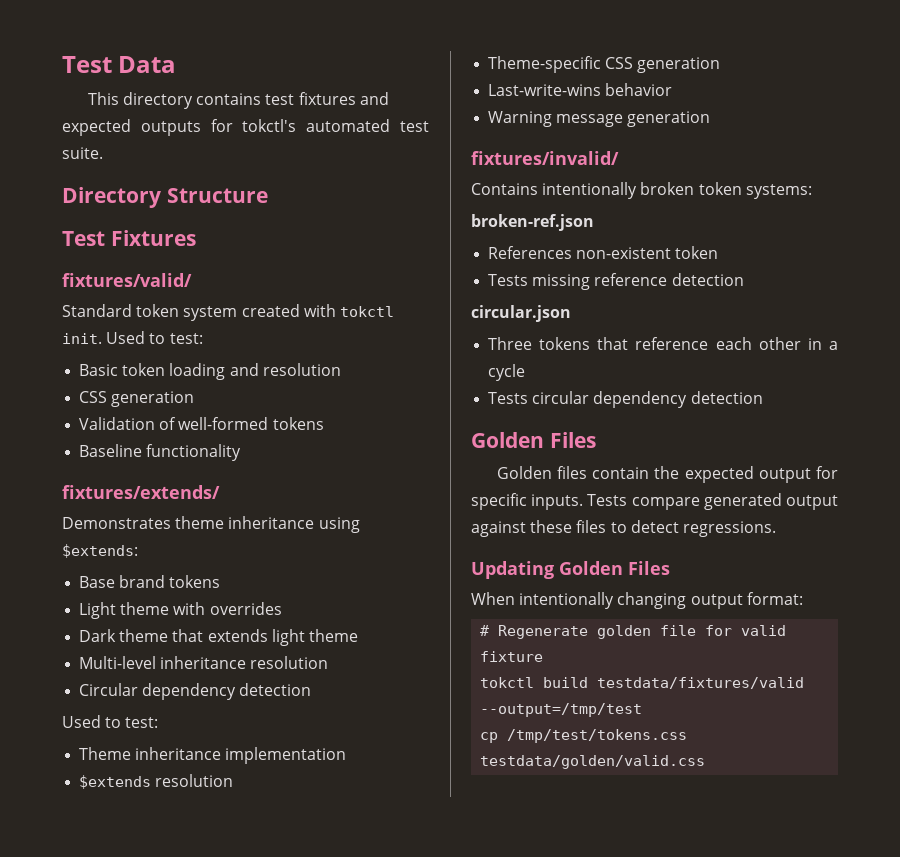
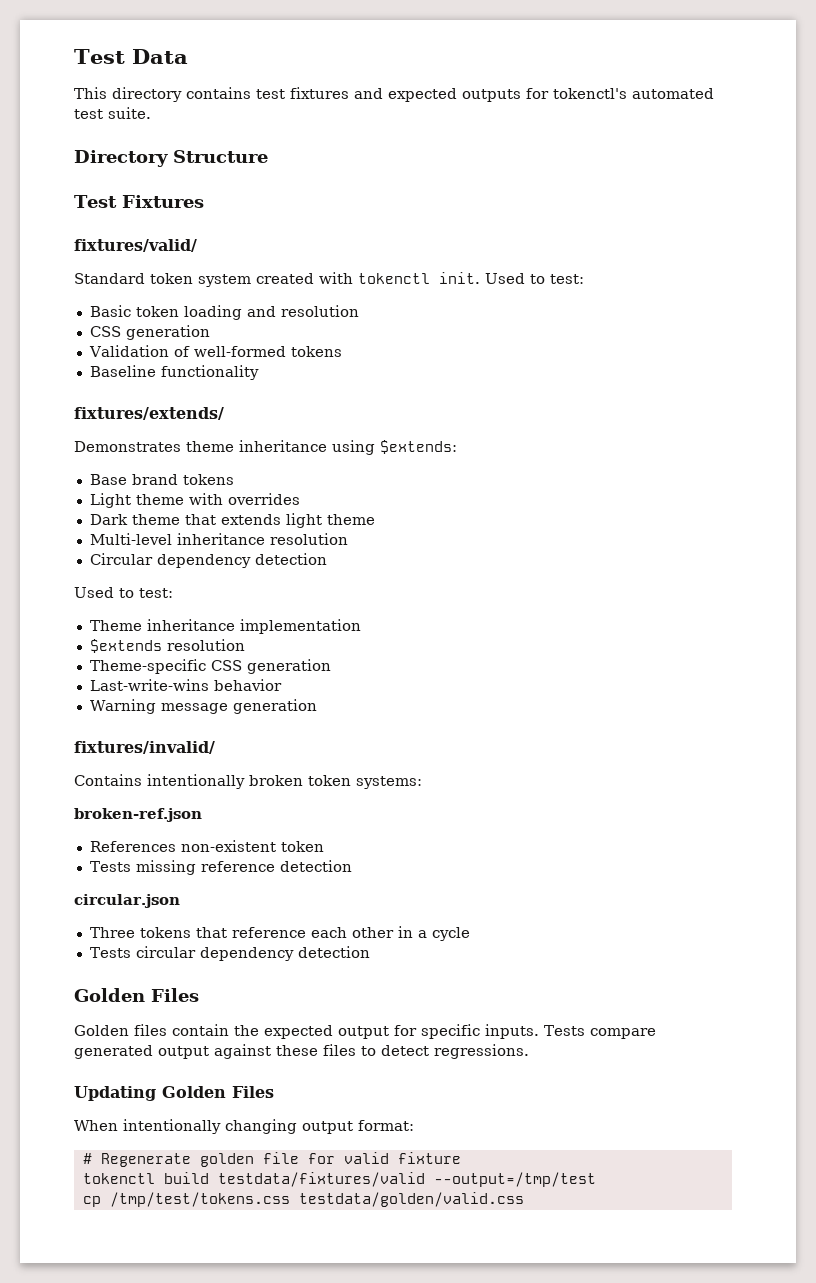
- This directory contains test fixtures and expected outputs for tokctl's automated test suite.
+ This directory contains test fixtures and expected outputs for tokenctl's automated test suite.
- Standard token system created with tokctl init.
+ Standard token system created with tokenctl init.
- tokctl build testdata/fixtures/valid --output=/tmp/test
+ tokenctl build testdata/fixtures/valid --output=/tmp/test

